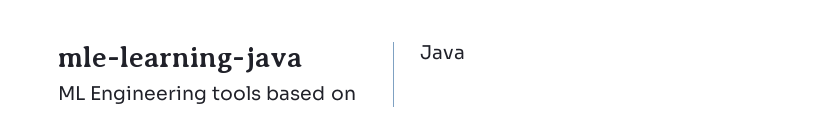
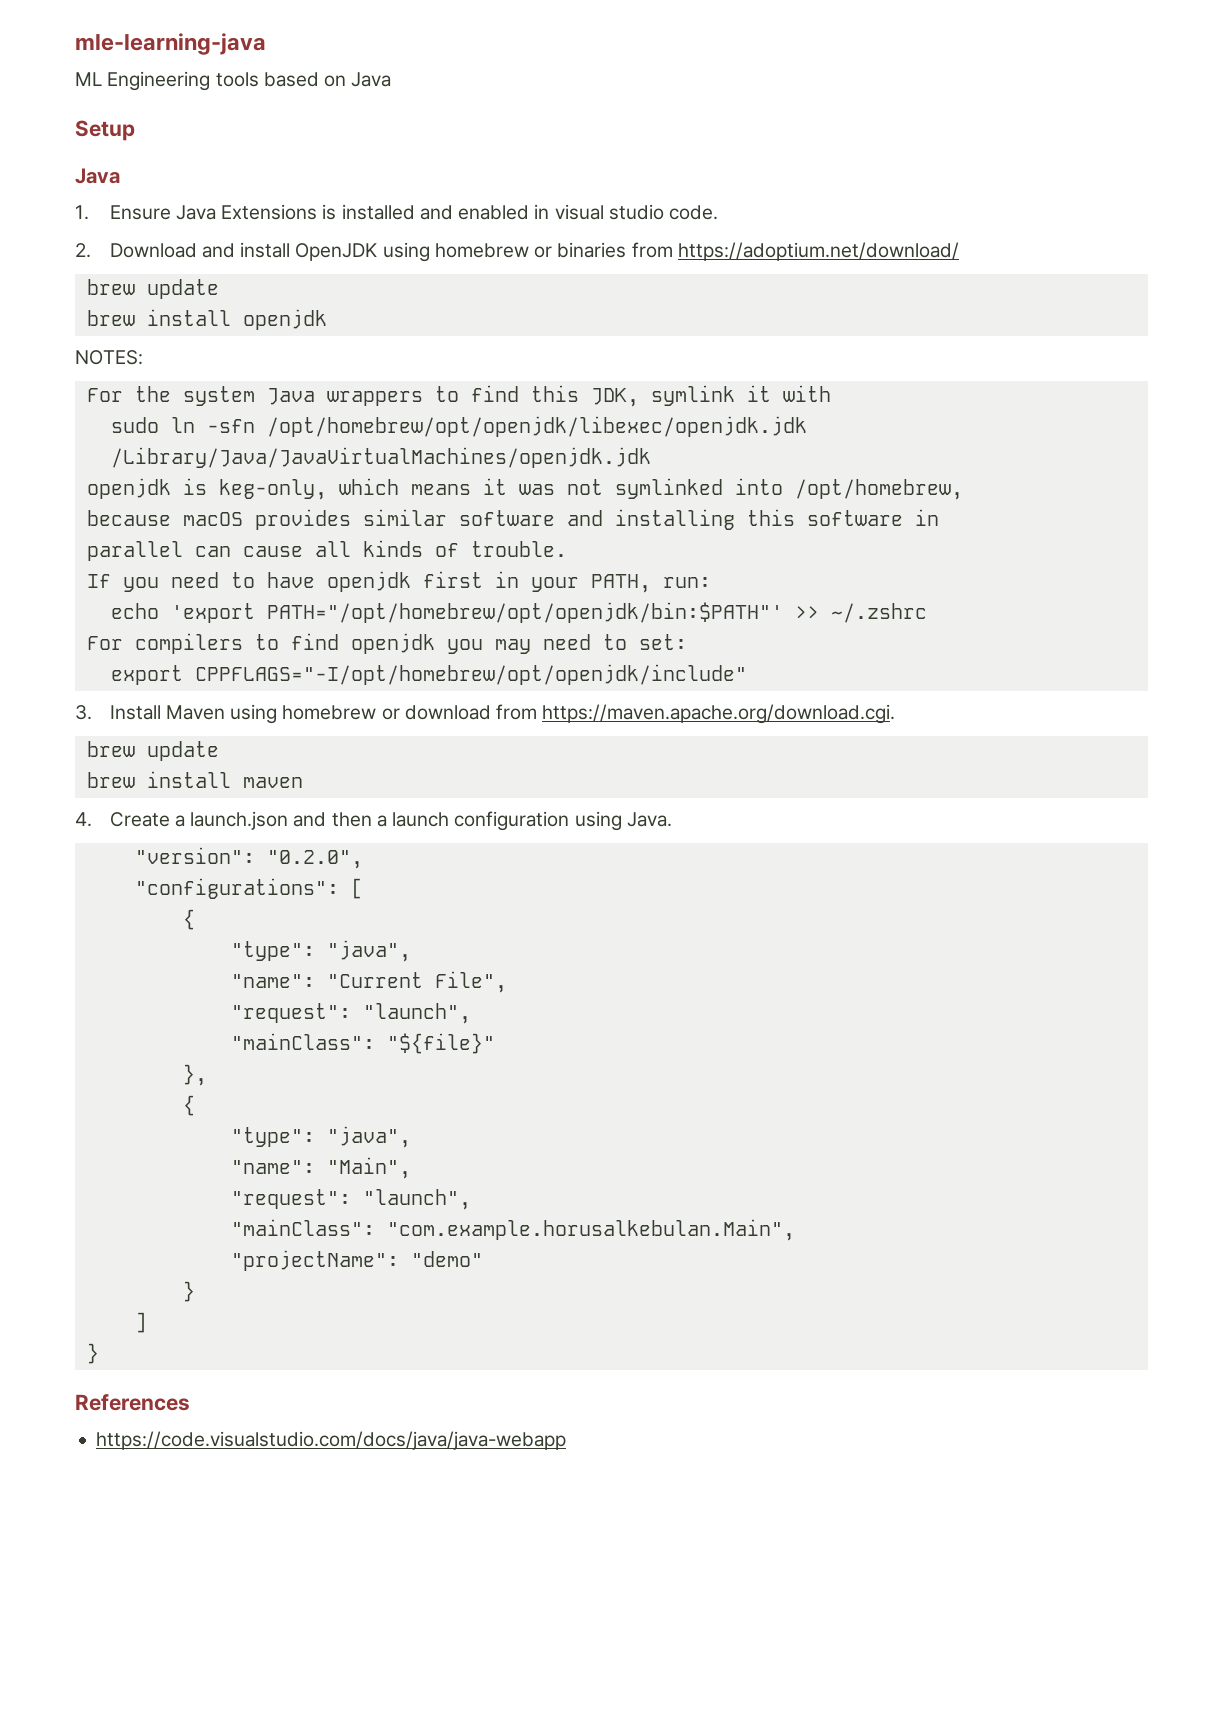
+ Setup
+ Java
+ 1. Ensure Java Extensions is installed and enabled in visual studio code.
+ 2. Download and install OpenJDK using homebrew or binaries from https://adoptium.net/download/
+ brew update
+ brew install openjdk
+ NOTES:
+ For the system Java wrappers to find this JDK, symlink it with
+ sudo ln -sfn /opt/homebrew/opt/openjdk/libexec/openjdk.jdk /Library/Java/JavaVirtualMachines/openjdk.jdk
+ openjdk is keg-only, which means it was not symlinked into /opt/homebrew,
+ because macOS provides similar software and installing this software in
+ parallel can cause all kinds of trouble.
+ If you need to have openjdk first in your PATH, run:
+ echo 'export PATH="/opt/homebrew/opt/openjdk/bin:$PATH"' >> ~/.zshrc
+ For compilers to find openjdk you may need to set:
+ export CPPFLAGS="-I/opt/homebrew/opt/openjdk/include"
+ 3. Install Maven using homebrew or download from https://maven.apache.org/download.cgi.
+ brew update
+ brew install maven
+ 4. Create a launch.json and then a launch configuration using Java.
+ "version": "0.2.0",
+ "configurations": [
+ {
+ "type": "java",
+ "name": "Current File",
+ "request": "launch",
+ "mainClass": "${file}"
+ },
+ {
+ "type": "java",
+ "name": "Main",
+ "request": "launch",
+ "mainClass": "com.example.horusalkebulan.Main",
+ "projectName": "demo"
+ }
+ ]
+ }
+ References
+ https://code.visualstudio.com/docs/java/java-webapp

